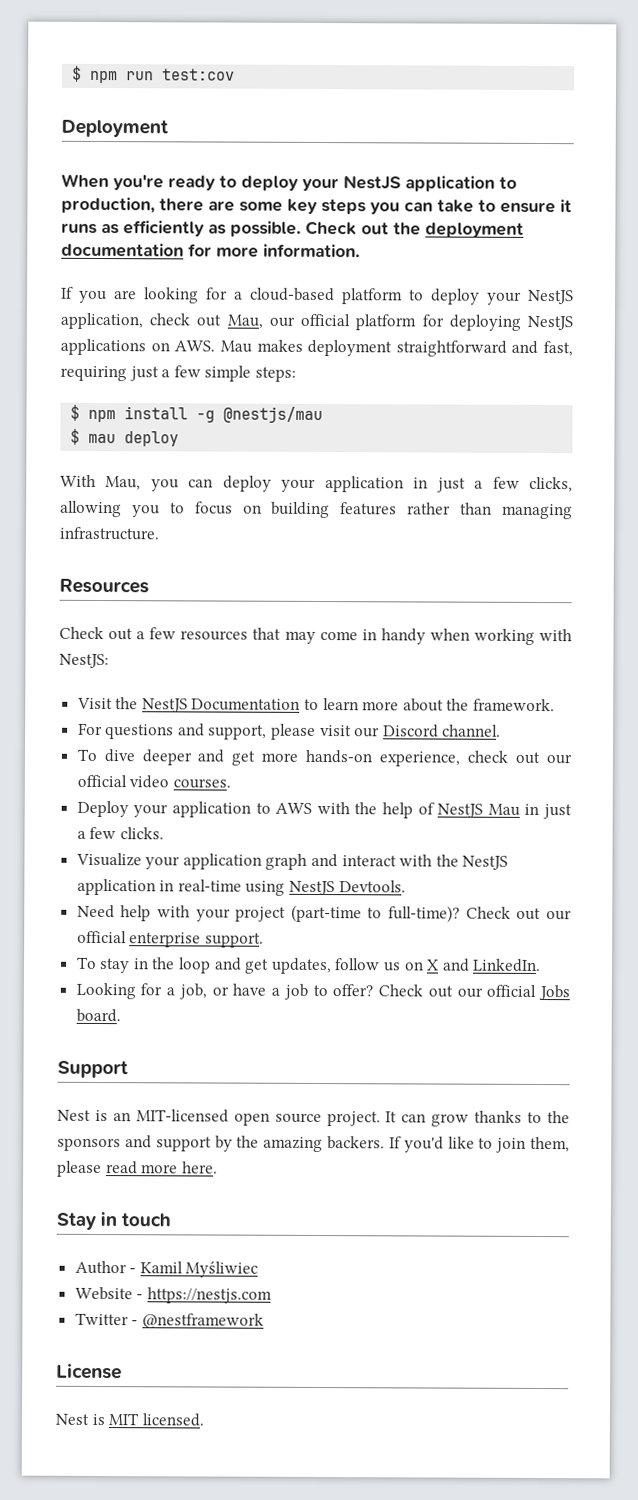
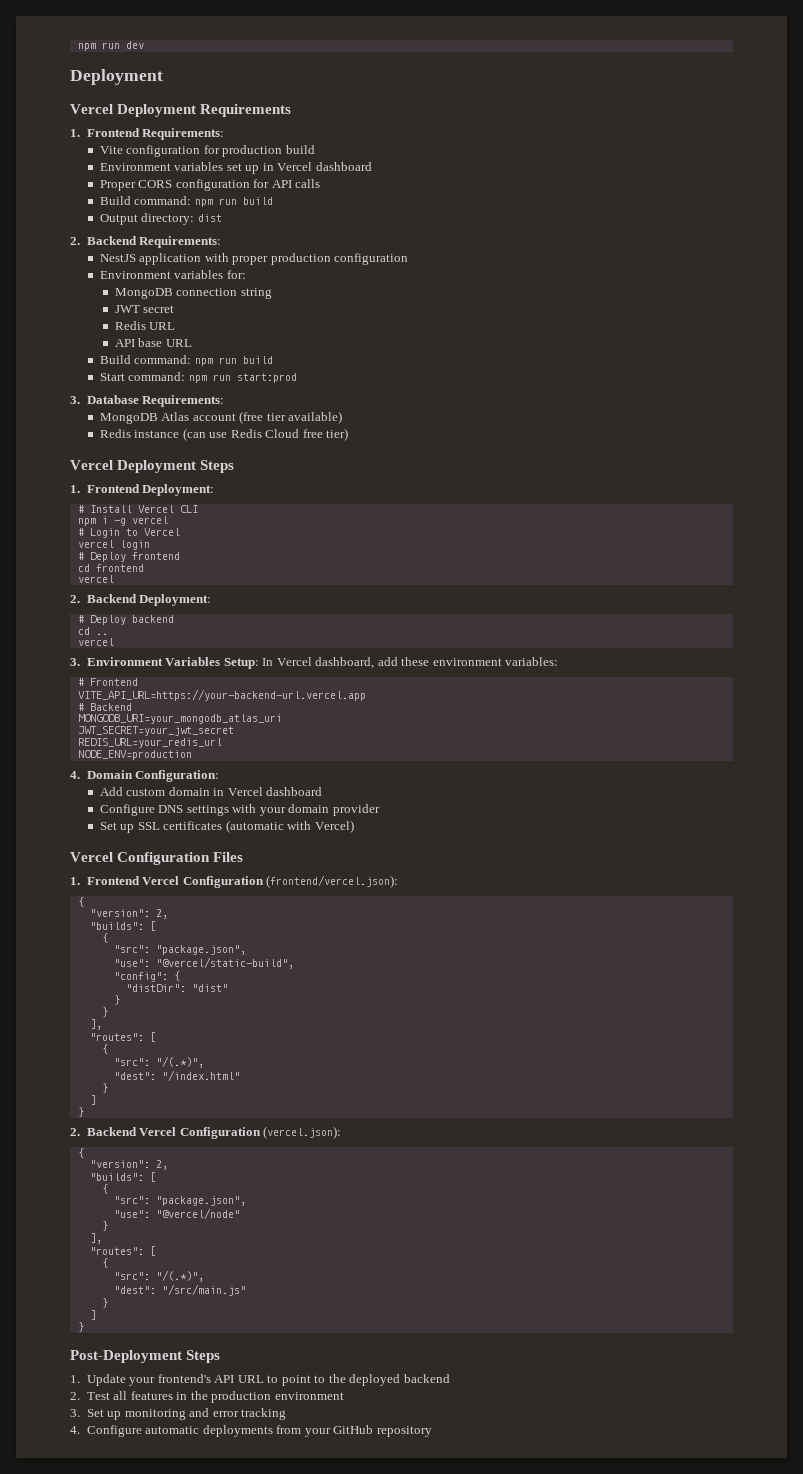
- $ npm run test:cov
+ npm run dev
- When you're ready to deploy your NestJS application to production, there are some key steps you can take to ensure it runs as efficiently as possible. Check out the deployment documentation for more information.
- If you are looking for a cloud-based platform to deploy your NestJS application, check out Mau, our official platform for deploying NestJS applications on AWS. Mau makes deployment straightforward and fast, requiring just a few simple steps:
- $ npm install -g @nestjs/mau
- $ mau deploy
- With Mau, you can deploy your application in just a few clicks, allowing you to focus on building features rather than managing infrastructure.
- Resources
- Check out a few resources that may come in handy when working with NestJS:
- Visit the NestJS Documentation to learn more about the framework.
- For questions and support, please visit our Discord channel.
- To dive deeper and get more hands-on experience, check out our official video courses.
- Deploy your application to AWS with the help of NestJS Mau in just a few clicks.
- Visualize your application graph and interact with the NestJS application in real-time using NestJS Devtools.
- Need help with your project (part-time to full-time)? Check out our official enterprise support.
- To stay in the loop and get updates, follow us on X and LinkedIn.
- Looking for a job, or have a job to offer? Check out our official Jobs board.
- Support
- Nest is an MIT-licensed open source project. It can grow thanks to the sponsors and support by the amazing backers. If you'd like to join them, please read more here.
- Stay in touch
- Author - Kamil Myśliwiec
- Website - https://nestjs.com
- Twitter - @nestframework
- License
- Nest is MIT licensed.
+ Vercel Deployment Requirements
+ 1. Frontend Requirements:
+ Vite configuration for production build
+ Environment variables set up in Vercel dashboard
+ Proper CORS configuration for API calls
+ Build command: npm run build
+ Output directory: dist
+ 2. Backend Requirements:
+ NestJS application with proper production configuration
+ Environment variables for:
+ MongoDB connection string
+ JWT secret
+ Redis URL
+ API base URL
+ Build command: npm run build
+ Start command: npm run start:prod
+ 3. Database Requirements:
+ MongoDB Atlas account (free tier available)
+ Redis instance (can use Redis Cloud free tier)
+ Vercel Deployment Steps
+ 1. Frontend Deployment:
+ # Install Vercel CLI
+ npm i -g vercel
+ # Login to Vercel
+ vercel login
+ # Deploy frontend
+ cd frontend
+ vercel
+ 2. Backend Deployment:
+ # Deploy backend
+ cd ..
+ vercel
+ 3. Environment Variables Setup: In Vercel dashboard, add these environment variables:
+ # Frontend
+ VITE_API_URL=https://your-backend-url.vercel.app
+ # Backend
+ MONGODB_URI=your_mongodb_atlas_uri
+ JWT_SECRET=your_jwt_secret
+ REDIS_URL=your_redis_url
+ NODE_ENV=production
+ 4. Domain Configuration:
+ Add custom domain in Vercel dashboard
+ Configure DNS settings with your domain provider
+ Set up SSL certificates (automatic with Vercel)
+ Vercel Configuration Files
+ 1. Frontend Vercel Configuration (frontend/vercel.json):
+ {
+ "version": 2,
+ "builds": [
+ {
+ "src": "package.json",
+ "use": "@vercel/static-build",
+ "config": {
+ "distDir": "dist"
+ }
+ }
+ ],
+ "routes": [
+ {
+ "src": "/(.*)",
+ "dest": "/index.html"
+ }
+ ]
+ }
+ 2. Backend Vercel Configuration (vercel.json):
+ {
+ "version": 2,
+ "builds": [
+ {
+ "src": "package.json",
+ "use": "@vercel/node"
+ }
+ ],
+ "routes": [
+ {
+ "src": "/(.*)",
+ "dest": "/src/main.js"
+ }
+ ]
+ }
+ Post-Deployment Steps
+ 1. Update your frontend's API URL to point to the deployed backend
+ 2. Test all features in the production environment
+ 3. Set up monitoring and error tracking
+ 4. Configure automatic deployments from your GitHub repository

